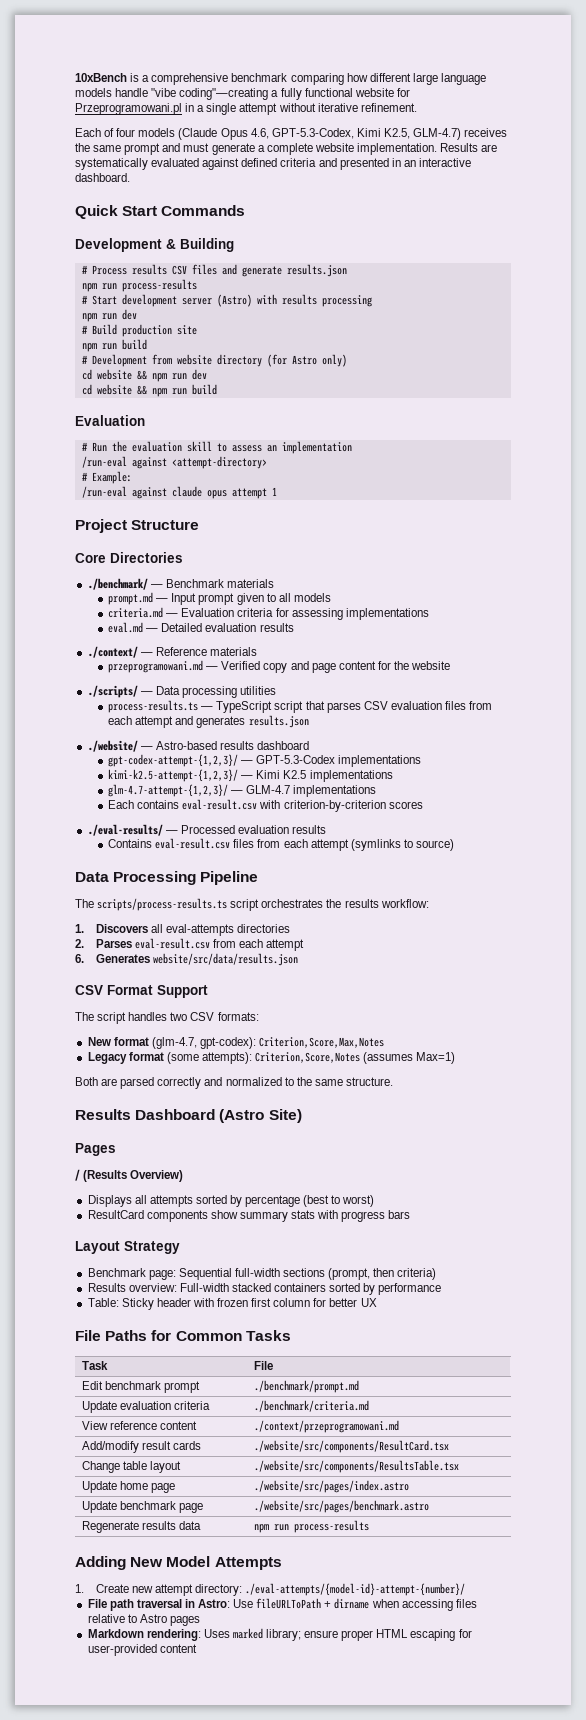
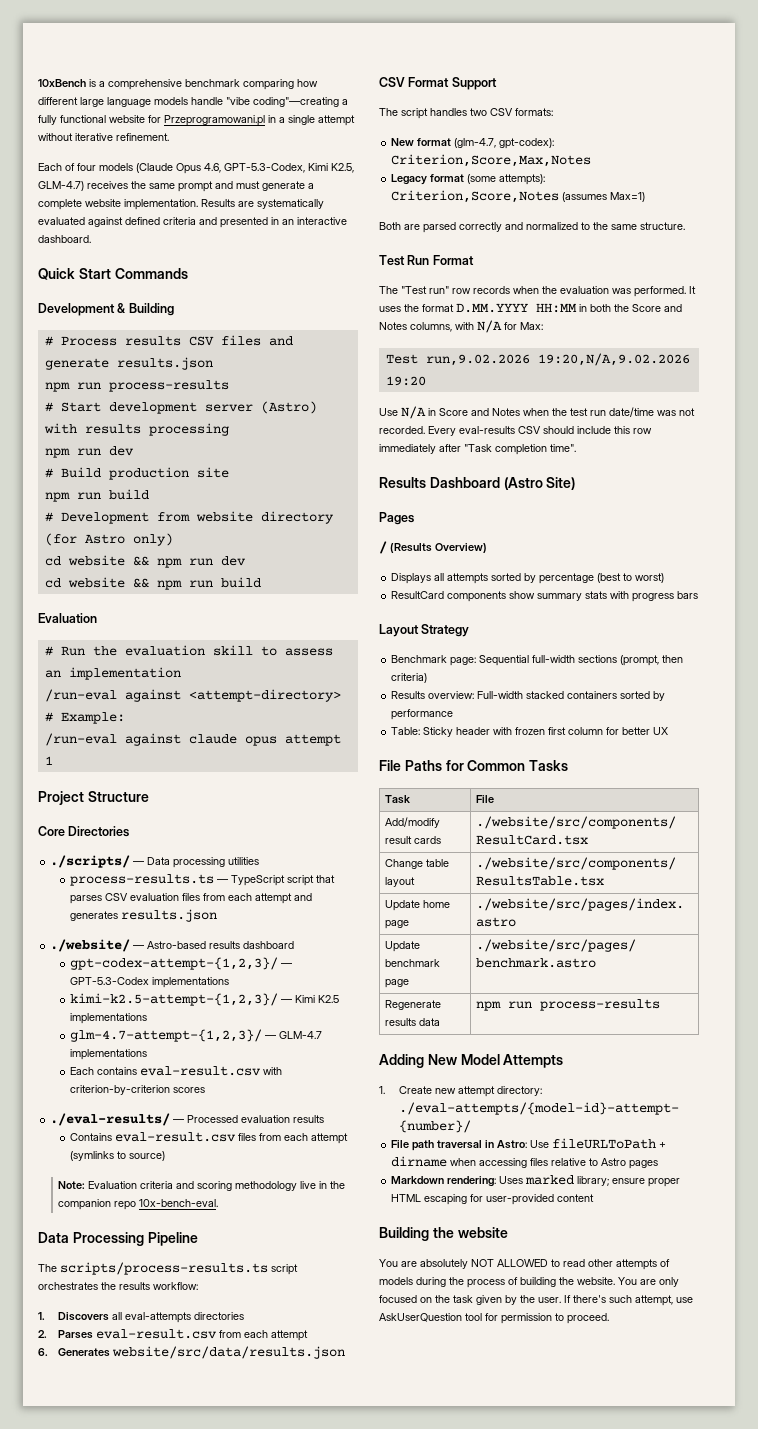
- ./benchmark/ — Benchmark materials
- prompt.md — Input prompt given to all models
- criteria.md — Evaluation criteria for assessing implementations
- eval.md — Detailed evaluation results
- ./context/ — Reference materials
- przeprogramowani.md — Verified copy and page content for the website
+ Note: Evaluation criteria and scoring methodology live in the companion repo 10x-bench-eval.
+ Test Run Format
+ The "Test run" row records when the evaluation was performed. It uses the format D.MM.YYYY HH:MM in both the Score and Notes columns, with N/A for Max:
+ Test run,9.02.2026 19:20,N/A,9.02.2026 19:20
+ Use N/A in Score and Notes when the test run date/time was not recorded. Every eval-results CSV should include this row immediately after "Task completion time".
- Edit benchmark prompt | ./benchmark/prompt.md
- Update evaluation criteria | ./benchmark/criteria.md
- View reference content | ./context/przeprogramowani.md
+ Building the website
+ You are absolutely NOT ALLOWED to read other attempts of models during the process of building the website. You are only focused on the task given by the user. If there's such attempt, use AskUserQuestion tool for permission to proceed.

